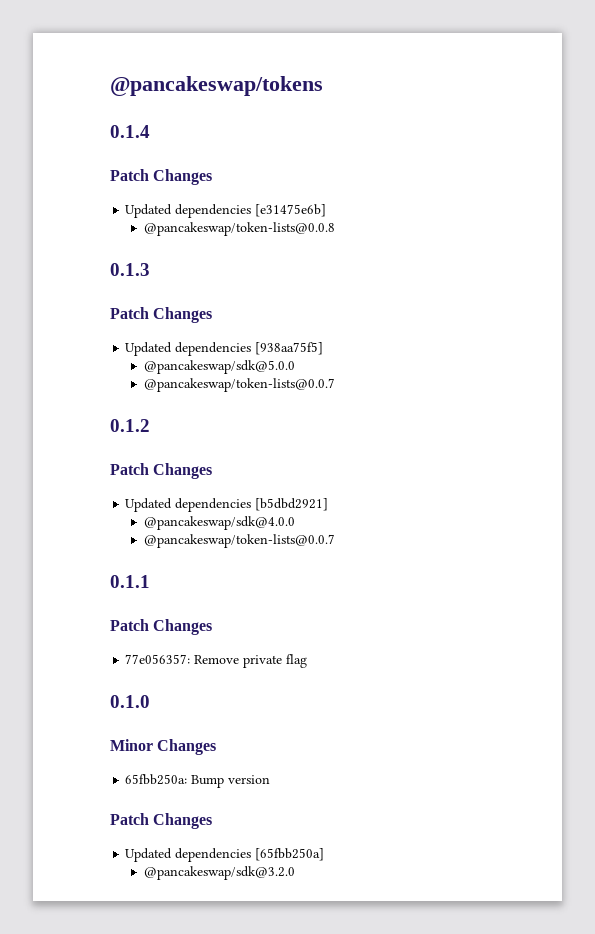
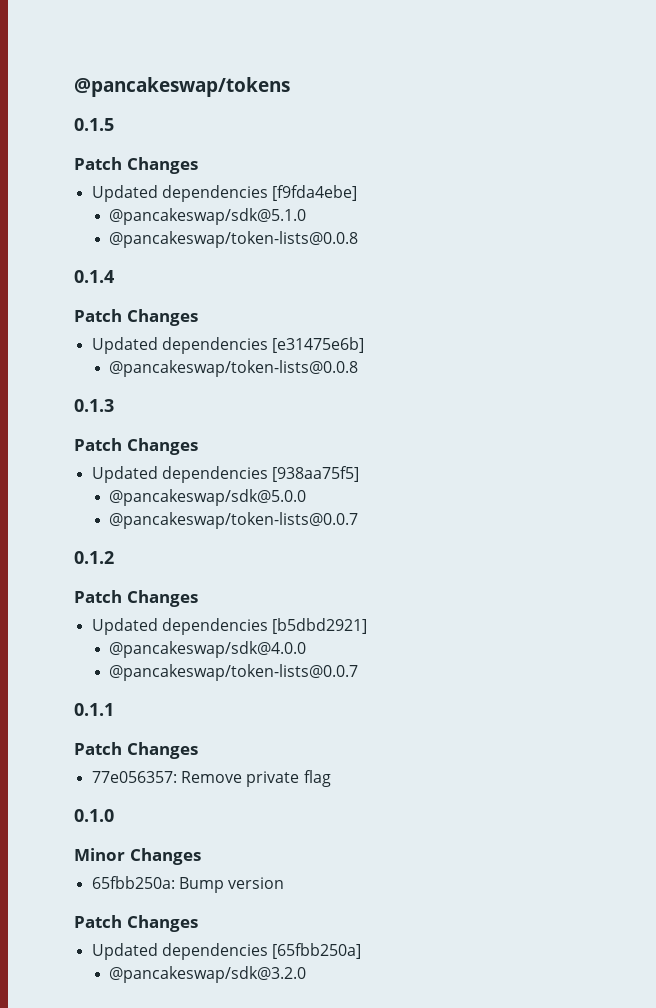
+ 0.1.5
+ Patch Changes
+ Updated dependencies [f9fda4ebe]
+ @pancakeswap/sdk@5.1.0
+ @pancakeswap/token-lists@0.0.8

